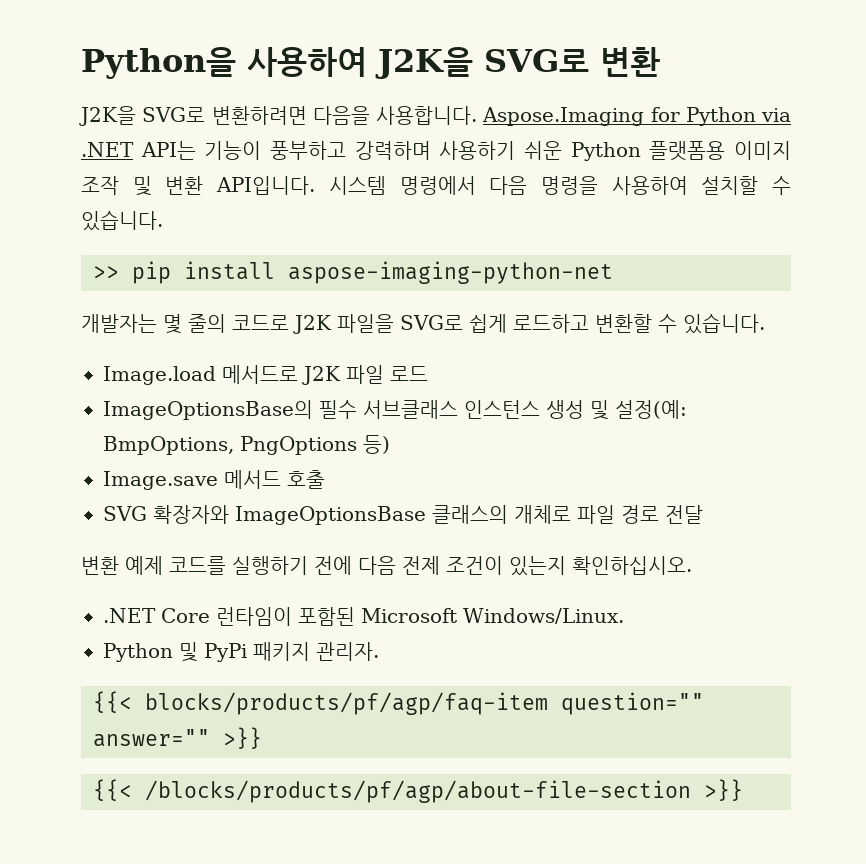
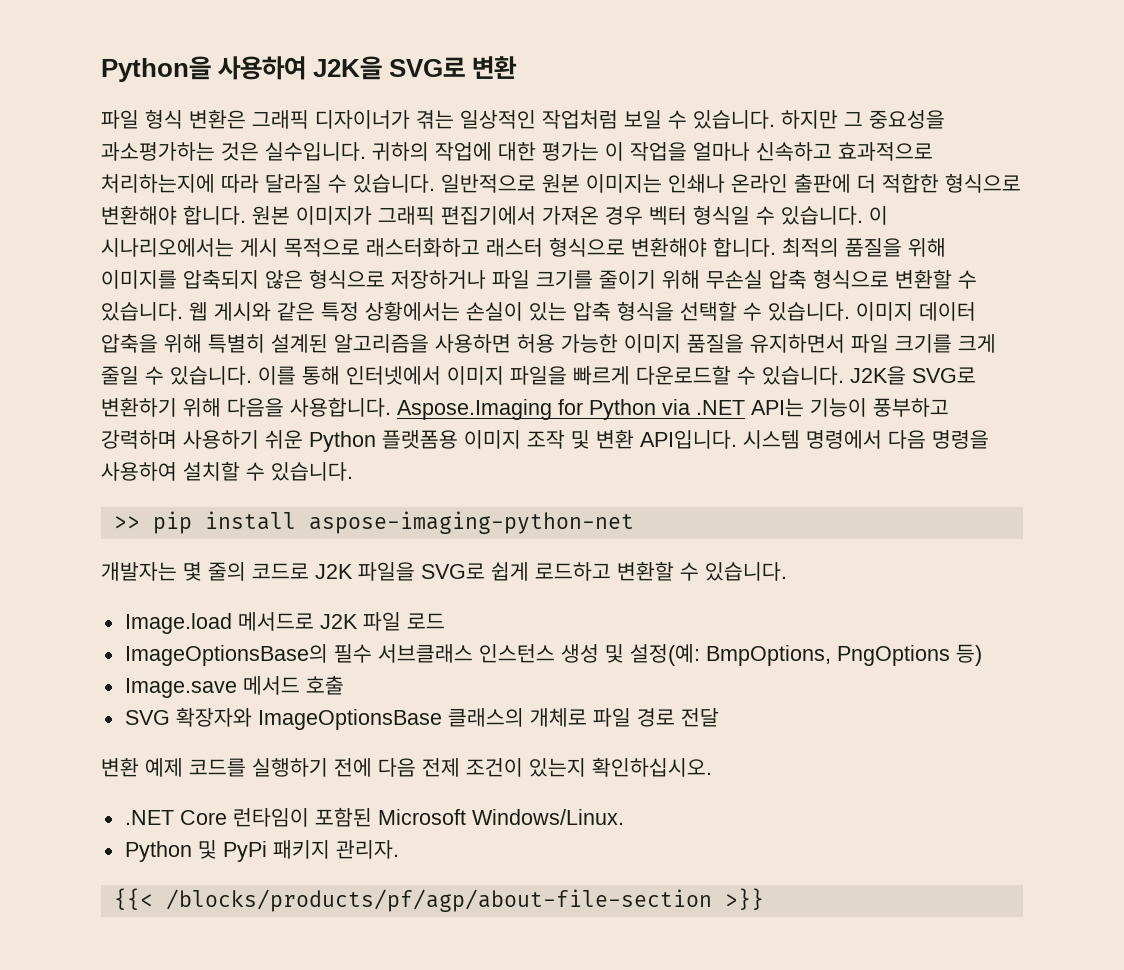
- J2K을 SVG로 변환하려면 다음을 사용합니다.
+ 파일 형식 변환은 그래픽 디자이너가 겪는 일상적인 작업처럼 보일 수 있습니다. 하지만 그 중요성을 과소평가하는 것은 실수입니다. 귀하의 작업에 대한 평가는 이 작업을 얼마나 신속하고 효과적으로 처리하는지에 따라 달라질 수 있습니다. 일반적으로 원본 이미지는 인쇄나 온라인 출판에 더 적합한 형식으로 변환해야 합니다. 원본 이미지가 그래픽 편집기에서 가져온 경우 벡터 형식일 수 있습니다. 이 시나리오에서는 게시 목적으로 래스터화하고 래스터 형식으로 변환해야 합니다. 최적의 품질을 위해 이미지를 압축되지 않은 형식으로 저장하거나 파일 크기를 줄이기 위해 무손실 압축 형식으로 변환할 수 있습니다. 웹 게시와 같은 특정 상황에서는 손실이 있는 압축 형식을 선택할 수 있습니다. 이미지 데이터 압축을 위해 특별히 설계된 알고리즘을 사용하면 허용 가능한 이미지 품질을 유지하면서 파일 크기를 크게 줄일 수 있습니다. 이를 통해 인터넷에서 이미지 파일을 빠르게 다운로드할 수 있습니다. J2K을 SVG로 변환하기 위해 다음을 사용합니다.
- {{< blocks/products/pf/agp/faq-item question="" answer="" >}}

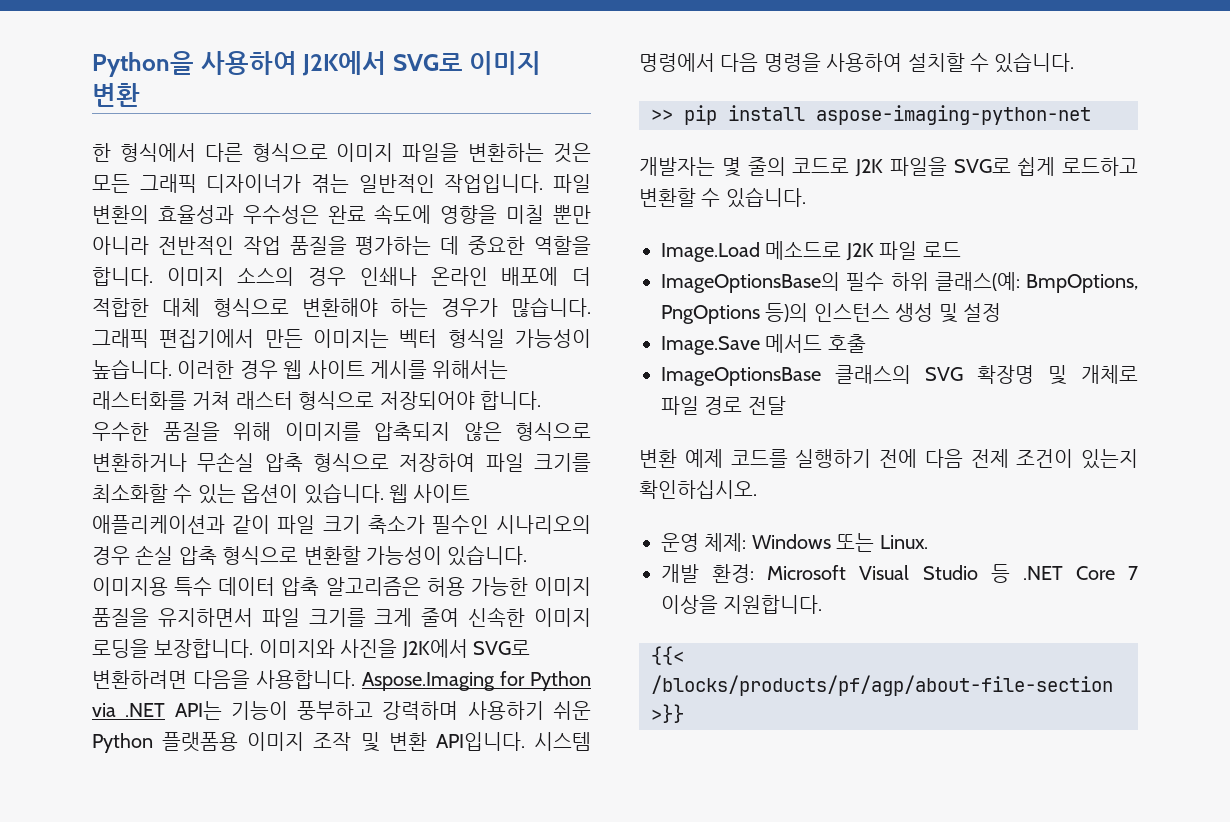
- Python을 사용하여 J2K을 SVG로 변환
- 파일 형식 변환은 그래픽 디자이너가 겪는 일상적인 작업처럼 보일 수 있습니다. 하지만 그 중요성을 과소평가하는 것은 실수입니다. 귀하의 작업에 대한 평가는 이 작업을 얼마나 신속하고 효과적으로 처리하는지에 따라 달라질 수 있습니다. 일반적으로 원본 이미지는 인쇄나 온라인 출판에 더 적합한 형식으로 변환해야 합니다. 원본 이미지가 그래픽 편집기에서 가져온 경우 벡터 형식일 수 있습니다. 이 시나리오에서는 게시 목적으로 래스터화하고 래스터 형식으로 변환해야 합니다. 최적의 품질을 위해 이미지를 압축되지 않은 형식으로 저장하거나 파일 크기를 줄이기 위해 무손실 압축 형식으로 변환할 수 있습니다. 웹 게시와 같은 특정 상황에서는 손실이 있는 압축 형식을 선택할 수 있습니다. 이미지 데이터 압축을 위해 특별히 설계된 알고리즘을 사용하면 허용 가능한 이미지 품질을 유지하면서 파일 크기를 크게 줄일 수 있습니다. 이를 통해 인터넷에서 이미지 파일을 빠르게 다운로드할 수 있습니다. J2K을 SVG로 변환하기 위해 다음을 사용합니다.
+ Python을 사용하여 J2K에서 SVG로 이미지 변환
+ 한 형식에서 다른 형식으로 이미지 파일을 변환하는 것은 모든 그래픽 디자이너가 겪는 일반적인 작업입니다. 파일 변환의 효율성과 우수성은 완료 속도에 영향을 미칠 뿐만 아니라 전반적인 작업 품질을 평가하는 데 중요한 역할을 합니다. 이미지 소스의 경우 인쇄나 온라인 배포에 더 적합한 대체 형식으로 변환해야 하는 경우가 많습니다. 그래픽 편집기에서 만든 이미지는 벡터 형식일 가능성이 높습니다. 이러한 경우 웹 사이트 게시를 위해서는 래스터화를 거쳐 래스터 형식으로 저장되어야 합니다. 우수한 품질을 위해 이미지를 압축되지 않은 형식으로 변환하거나 무손실 압축 형식으로 저장하여 파일 크기를 최소화할 수 있는 옵션이 있습니다. 웹 사이트 애플리케이션과 같이 파일 크기 축소가 필수인 시나리오의 경우 손실 압축 형식으로 변환할 가능성이 있습니다. 이미지용 특수 데이터 압축 알고리즘은 허용 가능한 이미지 품질을 유지하면서 파일 크기를 크게 줄여 신속한 이미지 로딩을 보장합니다. 이미지와 사진을 J2K에서 SVG로 변환하려면 다음을 사용합니다.
- Image.load 메서드로 J2K 파일 로드
+ Image.Load 메소드로 J2K 파일 로드
- ImageOptionsBase의 필수 서브클래스 인스턴스 생성 및 설정(예: BmpOptions, PngOptions 등)
- Image.save 메서드 호출
- SVG 확장자와 ImageOptionsBase 클래스의 개체로 파일 경로 전달
+ ImageOptionsBase의 필수 하위 클래스(예: BmpOptions, PngOptions 등)의 인스턴스 생성 및 설정
+ Image.Save 메서드 호출
+ ImageOptionsBase 클래스의 SVG 확장명 및 개체로 파일 경로 전달
- .NET Core 런타임이 포함된 Microsoft Windows/Linux.
- Python 및 PyPi 패키지 관리자.
+ 운영 체제: Windows 또는 Linux.
+ 개발 환경: Microsoft Visual Studio 등 .NET Core 7 이상을 지원합니다.

